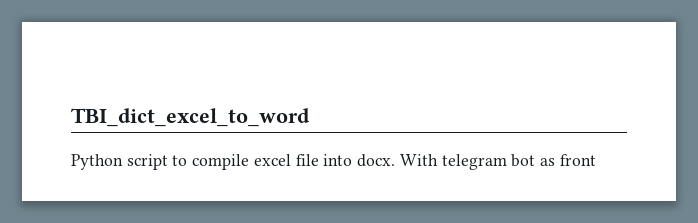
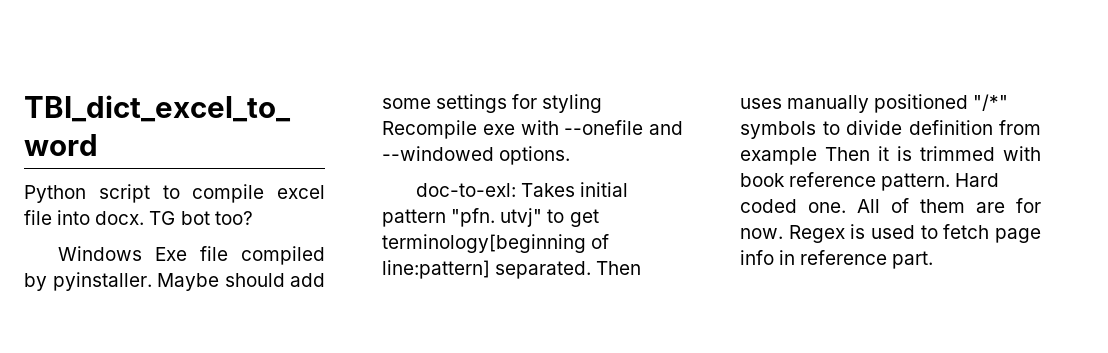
- With telegram bot as front
+ TG bot too?
+ Windows Exe file compiled by pyinstaller. Maybe should add some settings for styling Recompile exe with --onefile and --windowed options.
+ doc-to-exl: Takes initial pattern "pfn. utvj" to get terminology[beginning of line:pattern] separated. Then uses manually positioned "/*" symbols to divide definition from example Then it is trimmed with book reference pattern. Hard coded one. All of them are for now. Regex is used to fetch page info in reference part.

